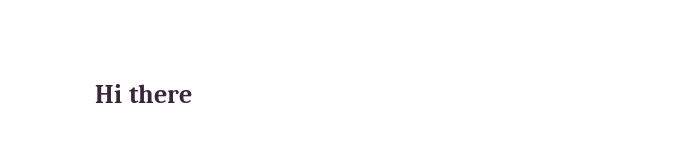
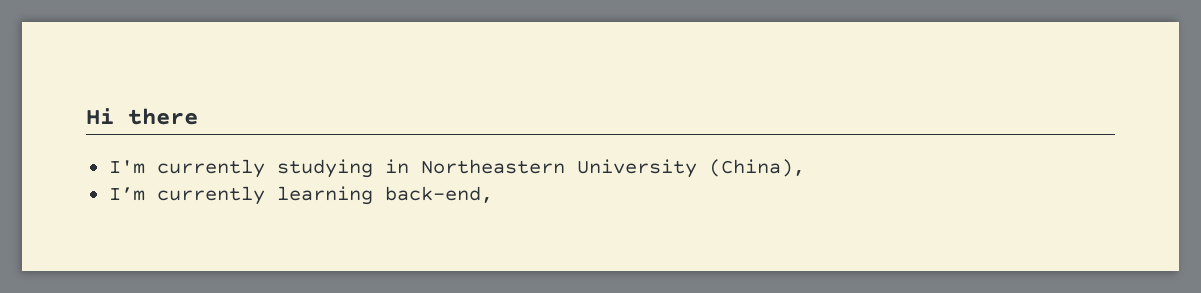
+ I'm currently studying in Northeastern University (China),
+ I’m currently learning back-end,

